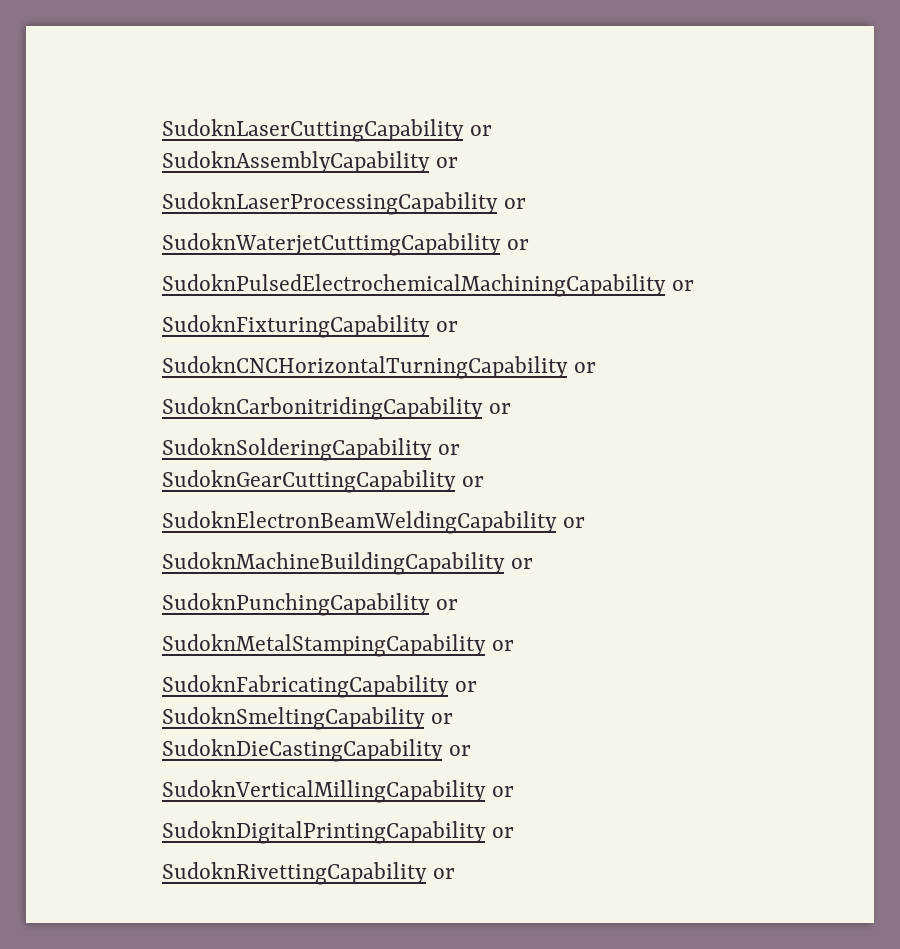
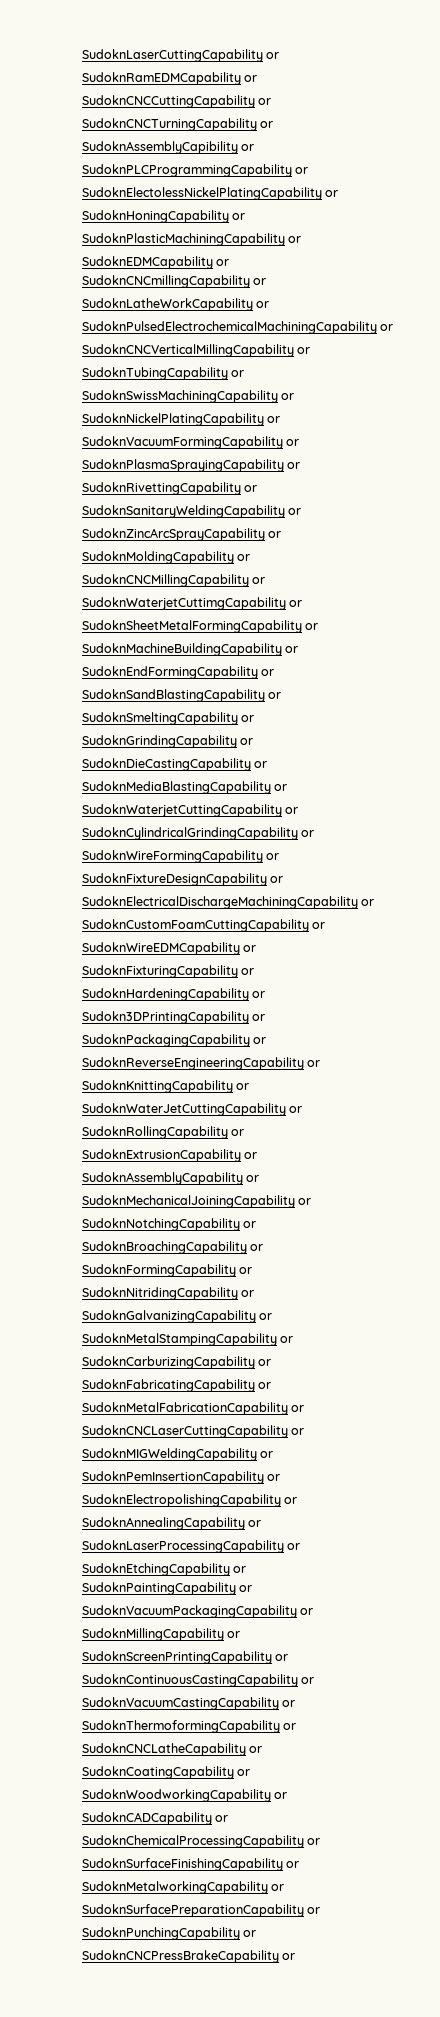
+ SudoknRamEDMCapability or
+ SudoknCNCCuttingCapability or
+ SudoknCNCTurningCapability or
+ SudoknAssemblyCapibility or
+ SudoknPLCProgrammingCapability or
+ SudoknElectolessNickelPlatingCapability or
+ SudoknHoningCapability or
+ SudoknPlasticMachiningCapability or
+ SudoknEDMCapability or
+ SudoknCNCmillingCapability or
+ SudoknLatheWorkCapability or
+ SudoknPulsedElectrochemicalMachiningCapability or
+ SudoknCNCVerticalMillingCapability or
+ SudoknTubingCapability or
+ SudoknSwissMachiningCapability or
+ SudoknNickelPlatingCapability or
+ SudoknVacuumFormingCapability or
+ SudoknPlasmaSprayingCapability or
+ SudoknRivettingCapability or
+ SudoknSanitaryWeldingCapability or
+ SudoknZincArcSprayCapability or
+ SudoknMoldingCapability or
+ SudoknCNCMillingCapability or
+ SudoknWaterjetCuttimgCapability or
+ SudoknSheetMetalFormingCapability or
+ SudoknMachineBuildingCapability or
+ SudoknEndFormingCapability or
+ SudoknSandBlastingCapability or
+ SudoknSmeltingCapability or
+ SudoknGrindingCapability or
+ SudoknDieCastingCapability or
+ SudoknMediaBlastingCapability or
+ SudoknWaterjetCuttingCapability or
+ SudoknCylindricalGrindingCapability or
+ SudoknWireFormingCapability or
+ SudoknFixtureDesignCapability or
+ SudoknElectricalDischargeMachiningCapability or
+ SudoknCustomFoamCuttingCapability or
+ SudoknWireEDMCapability or
+ SudoknFixturingCapability or
+ SudoknHardeningCapability or
+ Sudokn3DPrintingCapability or
+ SudoknPackagingCapability or
+ SudoknReverseEngineeringCapability or
+ SudoknKnittingCapability or
+ SudoknWaterJetCuttingCapability or
+ SudoknRollingCapability or
+ SudoknExtrusionCapability or
  SudoknAssemblyCapability or
+ SudoknMechanicalJoiningCapability or
+ SudoknNotchingCapability or
+ SudoknBroachingCapability or
+ SudoknFormingCapability or
+ SudoknNitridingCapability or
+ SudoknGalvanizingCapability or
+ SudoknMetalStampingCapability or
+ SudoknCarburizingCapability or
+ SudoknFabricatingCapability or
+ SudoknMetalFabricationCapability or
+ SudoknCNCLaserCuttingCapability or
+ SudoknMIGWeldingCapability or
+ SudoknPemInsertionCapability or
+ SudoknElectropolishingCapability or
+ SudoknAnnealingCapability or
- SudoknWaterjetCuttimgCapability or
- SudoknPulsedElectrochemicalMachiningCapability or
- SudoknFixturingCapability or
- SudoknCNCHorizontalTurningCapability or
- SudoknCarbonitridingCapability or
- SudoknSolderingCapability or
- SudoknGearCuttingCapability or
- SudoknElectronBeamWeldingCapability or
- SudoknMachineBuildingCapability or
+ SudoknEtchingCapability or
+ SudoknPaintingCapability or
+ SudoknVacuumPackagingCapability or
+ SudoknMillingCapability or
+ SudoknScreenPrintingCapability or
+ SudoknContinuousCastingCapability or
+ SudoknVacuumCastingCapability or
+ SudoknThermoformingCapability or
+ SudoknCNCLatheCapability or
+ SudoknCoatingCapability or
+ SudoknWoodworkingCapability or
+ SudoknCADCapability or
+ SudoknChemicalProcessingCapability or
+ SudoknSurfaceFinishingCapability or
+ SudoknMetalworkingCapability or
+ SudoknSurfacePreparationCapability or
- SudoknMetalStampingCapability or
- SudoknFabricatingCapability or
- SudoknSmeltingCapability or
- SudoknDieCastingCapability or
- SudoknVerticalMillingCapability or
- SudoknDigitalPrintingCapability or
- SudoknRivettingCapability or
+ SudoknCNCPressBrakeCapability or

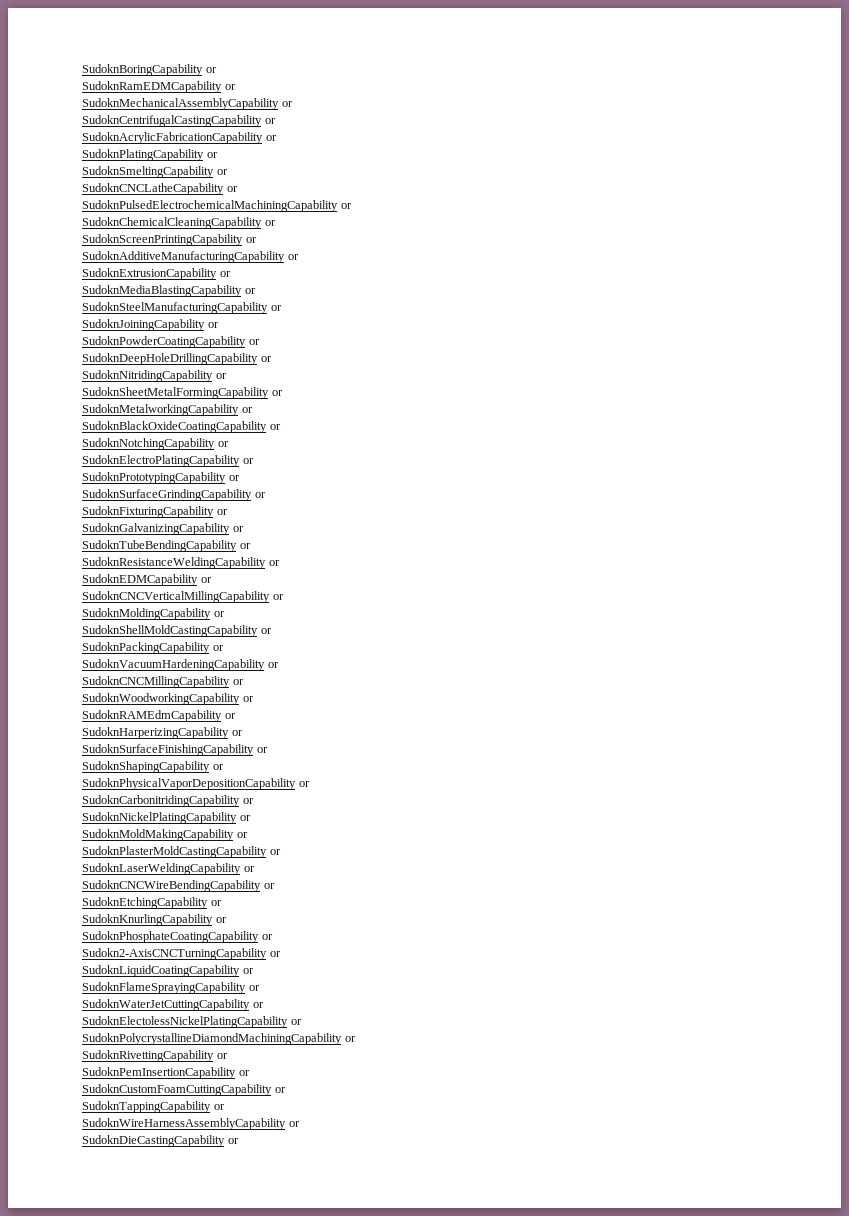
- SudoknLaserCuttingCapability or
+ SudoknBoringCapability or
- SudoknCNCCuttingCapability or
- SudoknCNCTurningCapability or
- SudoknAssemblyCapibility or
- SudoknPLCProgrammingCapability or
+ SudoknMechanicalAssemblyCapability or
+ SudoknCentrifugalCastingCapability or
+ SudoknAcrylicFabricationCapability or
+ SudoknPlatingCapability or
+ SudoknSmeltingCapability or
+ SudoknCNCLatheCapability or
+ SudoknPulsedElectrochemicalMachiningCapability or
+ SudoknChemicalCleaningCapability or
+ SudoknScreenPrintingCapability or
+ SudoknAdditiveManufacturingCapability or
+ SudoknExtrusionCapability or
+ SudoknMediaBlastingCapability or
+ SudoknSteelManufacturingCapability or
+ SudoknJoiningCapability or
+ SudoknPowderCoatingCapability or
+ SudoknDeepHoleDrillingCapability or
+ SudoknNitridingCapability or
+ SudoknSheetMetalFormingCapability or
+ SudoknMetalworkingCapability or
+ SudoknBlackOxideCoatingCapability or
+ SudoknNotchingCapability or
+ SudoknElectroPlatingCapability or
+ SudoknPrototypingCapability or
+ SudoknSurfaceGrindingCapability or
+ SudoknFixturingCapability or
+ SudoknGalvanizingCapability or
+ SudoknTubeBendingCapability or
+ SudoknResistanceWeldingCapability or
+ SudoknEDMCapability or
+ SudoknCNCVerticalMillingCapability or
+ SudoknMoldingCapability or
+ SudoknShellMoldCastingCapability or
+ SudoknPackingCapability or
+ SudoknVacuumHardeningCapability or
+ SudoknCNCMillingCapability or
+ SudoknWoodworkingCapability or
+ SudoknRAMEdmCapability or
+ SudoknHarperizingCapability or
+ SudoknSurfaceFinishingCapability or
+ SudoknShapingCapability or
+ SudoknPhysicalVaporDepositionCapability or
+ SudoknCarbonitridingCapability or
+ SudoknNickelPlatingCapability or
+ SudoknMoldMakingCapability or
+ SudoknPlasterMoldCastingCapability or
+ SudoknLaserWeldingCapability or
+ SudoknCNCWireBendingCapability or
+ SudoknEtchingCapability or
+ SudoknKnurlingCapability or
+ SudoknPhosphateCoatingCapability or
+ Sudokn2-AxisCNCTurningCapability or
+ SudoknLiquidCoatingCapability or
+ SudoknFlameSprayingCapability or
+ SudoknWaterJetCuttingCapability or
  SudoknElectolessNickelPlatingCapability or
- SudoknHoningCapability or
- SudoknPlasticMachiningCapability or
- SudoknEDMCapability or
- SudoknCNCmillingCapability or
- SudoknLatheWorkCapability or
- SudoknPulsedElectrochemicalMachiningCapability or
- SudoknCNCVerticalMillingCapability or
- SudoknTubingCapability or
- SudoknSwissMachiningCapability or
- SudoknNickelPlatingCapability or
- SudoknVacuumFormingCapability or
- SudoknPlasmaSprayingCapability or
+ SudoknPolycrystallineDiamondMachiningCapability or
  SudoknRivettingCapability or
- SudoknSanitaryWeldingCapability or
- SudoknZincArcSprayCapability or
- SudoknMoldingCapability or
- SudoknCNCMillingCapability or
- SudoknWaterjetCuttimgCapability or
- SudoknSheetMetalFormingCapability or
- SudoknMachineBuildingCapability or
- SudoknEndFormingCapability or
- SudoknSandBlastingCapability or
- SudoknSmeltingCapability or
- SudoknGrindingCapability or
- SudoknDieCastingCapability or
- SudoknMediaBlastingCapability or
- SudoknWaterjetCuttingCapability or
- SudoknCylindricalGrindingCapability or
- SudoknWireFormingCapability or
- SudoknFixtureDesignCapability or
- SudoknElectricalDischargeMachiningCapability or
+ SudoknPemInsertionCapability or
- SudoknWireEDMCapability or
- SudoknFixturingCapability or
- SudoknHardeningCapability or
- Sudokn3DPrintingCapability or
- SudoknPackagingCapability or
- SudoknReverseEngineeringCapability or
- SudoknKnittingCapability or
- SudoknWaterJetCuttingCapability or
- SudoknRollingCapability or
- SudoknExtrusionCapability or
- SudoknAssemblyCapability or
- SudoknMechanicalJoiningCapability or
- SudoknNotchingCapability or
- SudoknBroachingCapability or
- SudoknFormingCapability or
- SudoknNitridingCapability or
- SudoknGalvanizingCapability or
- SudoknMetalStampingCapability or
- SudoknCarburizingCapability or
- SudoknFabricatingCapability or
- SudoknMetalFabricationCapability or
- SudoknCNCLaserCuttingCapability or
- SudoknMIGWeldingCapability or
- SudoknPemInsertionCapability or
- SudoknElectropolishingCapability or
- SudoknAnnealingCapability or
- SudoknLaserProcessingCapability or
- SudoknEtchingCapability or
- SudoknPaintingCapability or
- SudoknVacuumPackagingCapability or
- SudoknMillingCapability or
- SudoknScreenPrintingCapability or
- SudoknContinuousCastingCapability or
- SudoknVacuumCastingCapability or
- SudoknThermoformingCapability or
- SudoknCNCLatheCapability or
- SudoknCoatingCapability or
- SudoknWoodworkingCapability or
- SudoknCADCapability or
- SudoknChemicalProcessingCapability or
- SudoknSurfaceFinishingCapability or
- SudoknMetalworkingCapability or
- SudoknSurfacePreparationCapability or
- SudoknPunchingCapability or
- SudoknCNCPressBrakeCapability or
+ SudoknTappingCapability or
+ SudoknWireHarnessAssemblyCapability or
+ SudoknDieCastingCapability or

